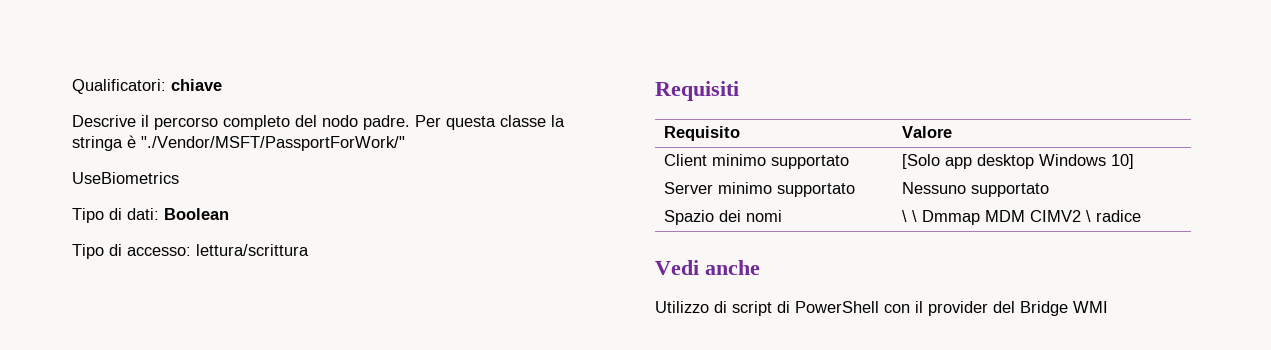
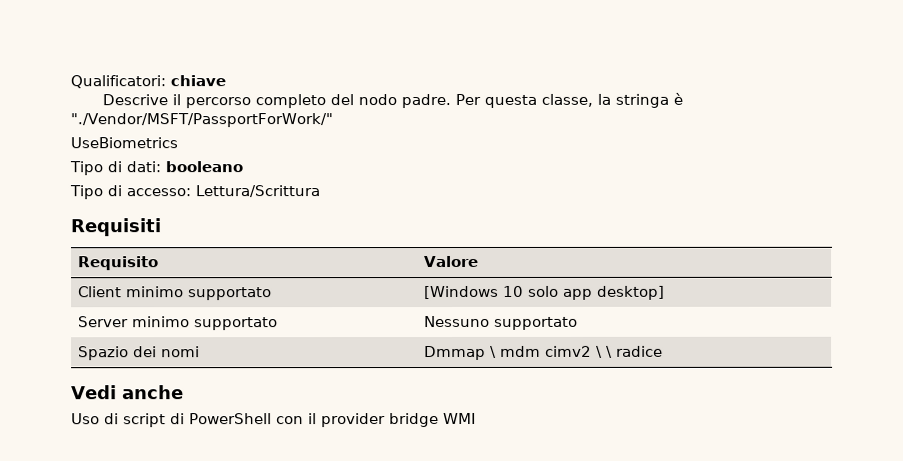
- Per questa classe la stringa è "./Vendor/MSFT/PassportForWork/"
+ Per questa classe, la stringa è "./Vendor/MSFT/PassportForWork/"
- Tipo di dati: Boolean
+ Tipo di dati: booleano
- Tipo di accesso: lettura/scrittura
+ Tipo di accesso: Lettura/Scrittura
- Client minimo supportato | [Solo app desktop Windows 10]
+ Client minimo supportato | [Windows 10 solo app desktop]
- Spazio dei nomi | \ \ Dmmap MDM CIMV2 \ radice
+ Spazio dei nomi | Dmmap \ mdm cimv2 \ \ radice
- Utilizzo di script di PowerShell con il provider del Bridge WMI
+ Uso di script di PowerShell con il provider bridge WMI

